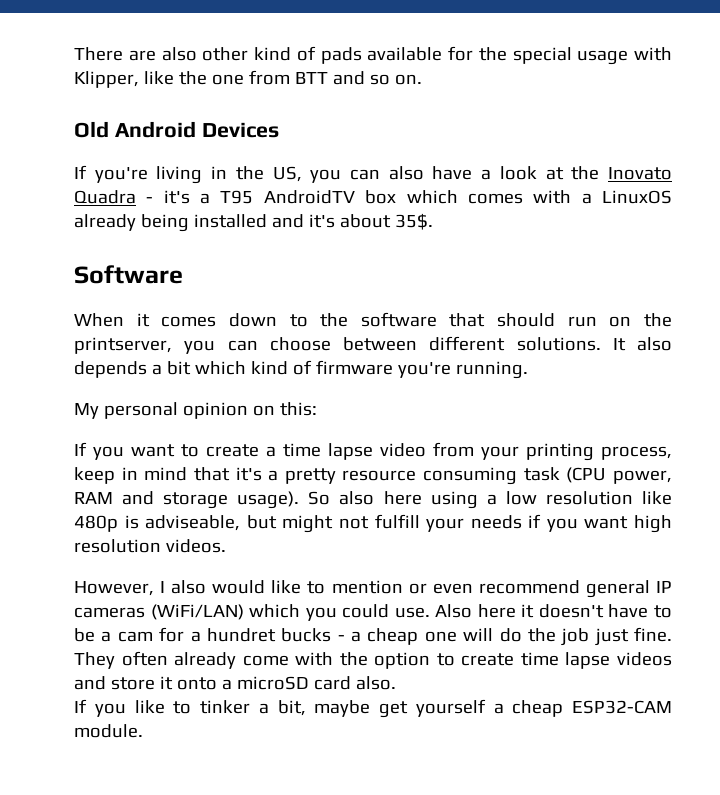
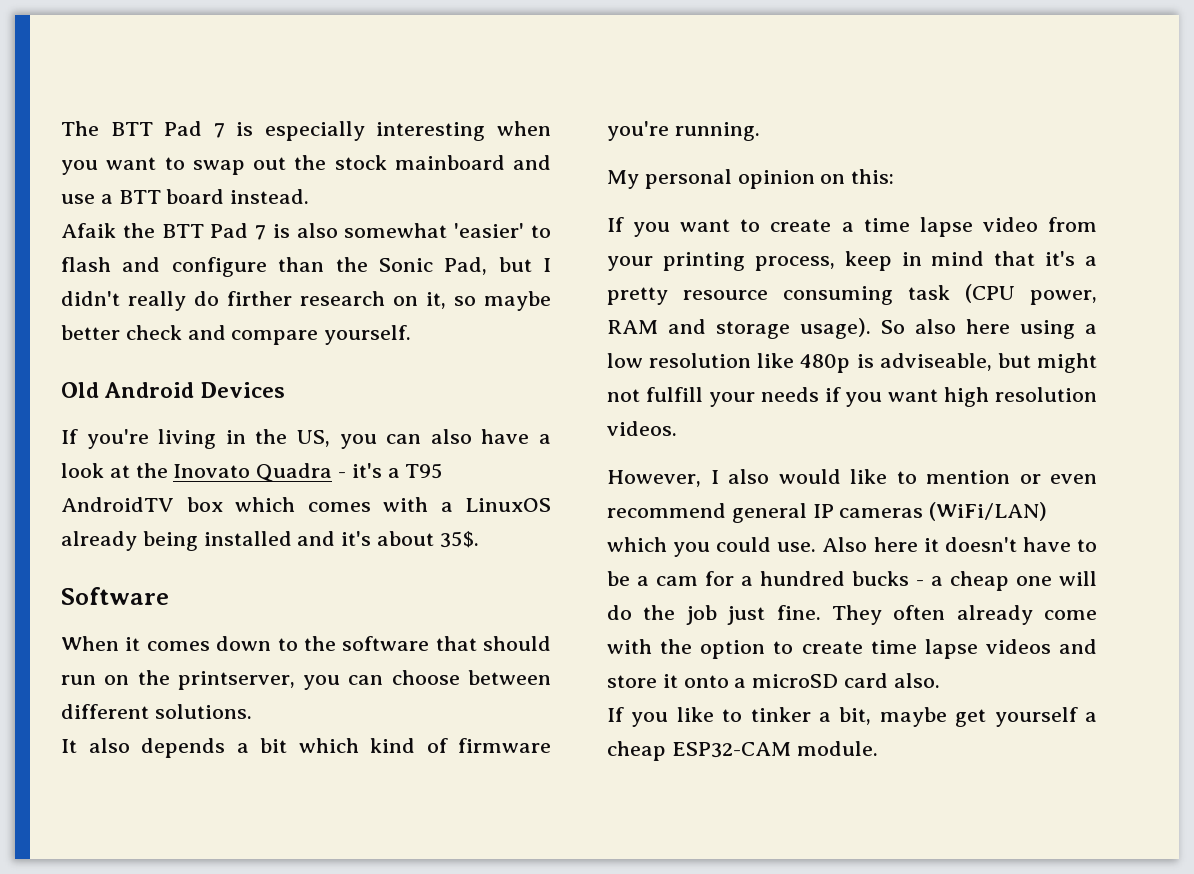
- There are also other kind of pads available for the special usage with Klipper, like the one from BTT and so on.
+ The BTT Pad 7 is especially interesting when you want to swap out the stock mainboard and use a BTT board instead.
+ Afaik the BTT Pad 7 is also somewhat 'easier' to flash and configure than the Sonic Pad, but I didn't really do firther research on it, so maybe better check and compare yourself.
- When it comes down to the software that should run on the printserver, you can choose between different solutions. It also depends a bit which kind of firmware you're running.
+ When it comes down to the software that should run on the printserver, you can choose between different solutions.
+ It also depends a bit which kind of firmware you're running.
- Also here it doesn't have to be a cam for a hundret bucks - a cheap one will do the job just fine.
+ Also here it doesn't have to be a cam for a hundred bucks - a cheap one will do the job just fine.

